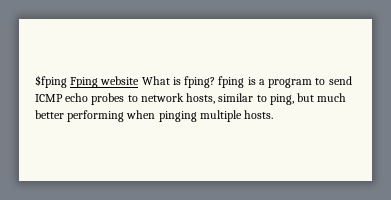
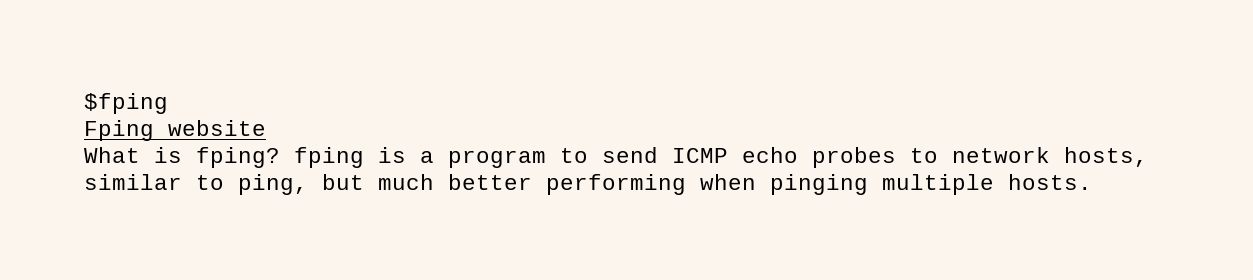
- $fping Fping website What is fping? fping is a program to send ICMP echo probes to network hosts, similar to ping, but much better performing when pinging multiple hosts.
+ $fping
+ Fping website
+ What is fping? fping is a program to send ICMP echo probes to network hosts, similar to ping, but much better performing when pinging multiple hosts.

